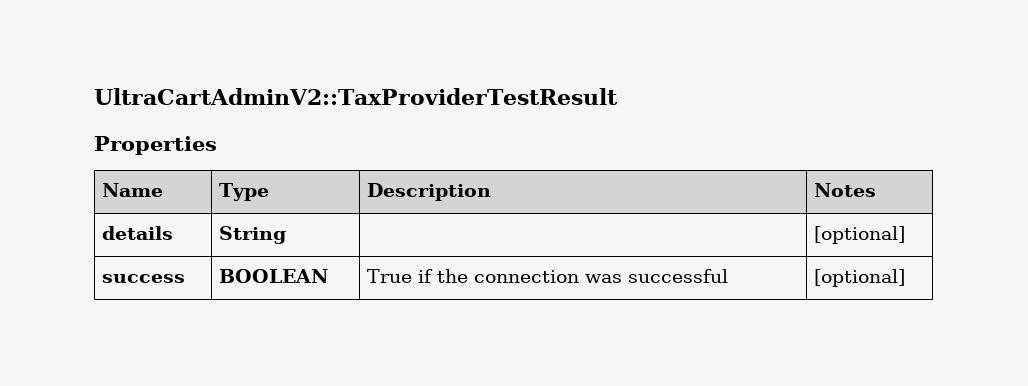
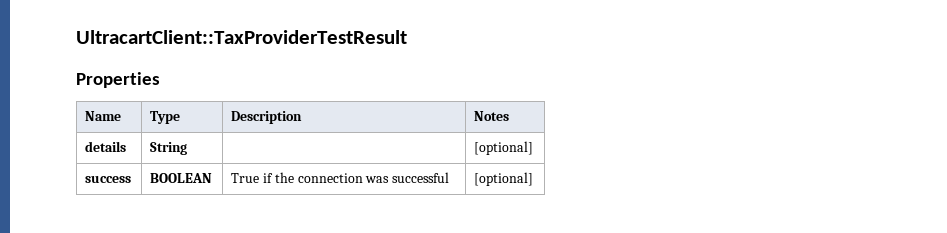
- UltraCartAdminV2::TaxProviderTestResult
+ UltracartClient::TaxProviderTestResult

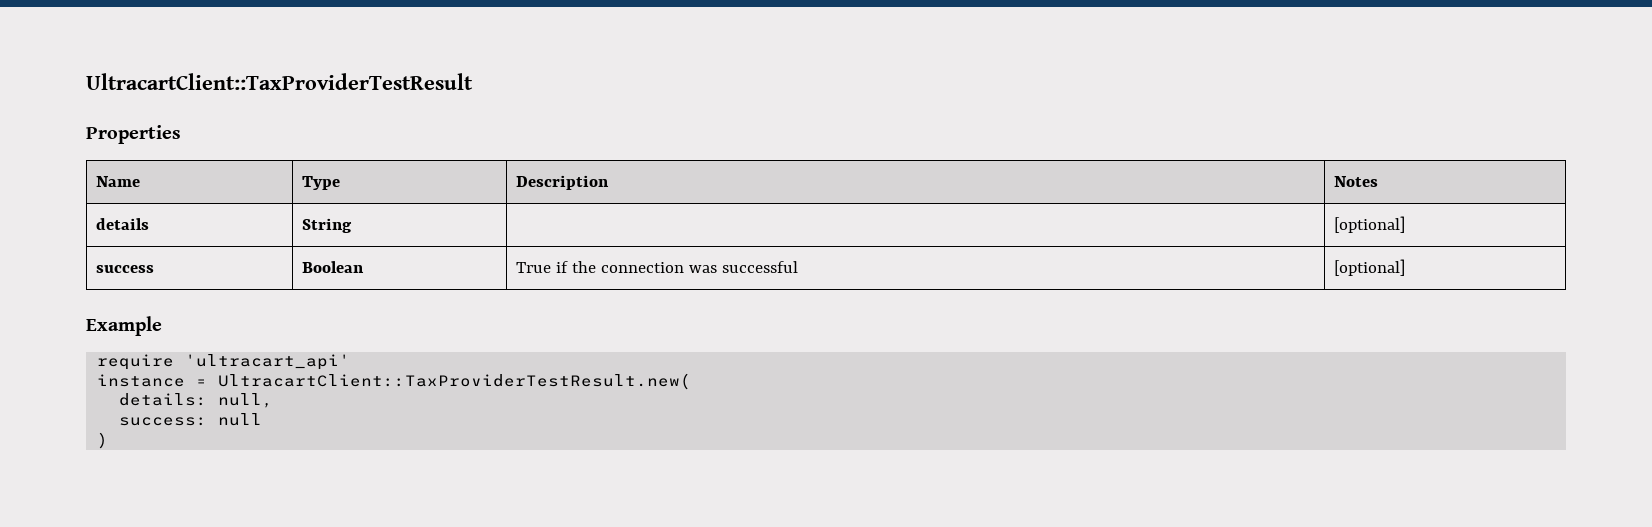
- success | BOOLEAN | True if the connection was successful | [optional]
+ success | Boolean | True if the connection was successful | [optional]
+ Example
+ require 'ultracart_api'
+ instance = UltracartClient::TaxProviderTestResult.new(
+ details: null,
+ success: null
+ )

